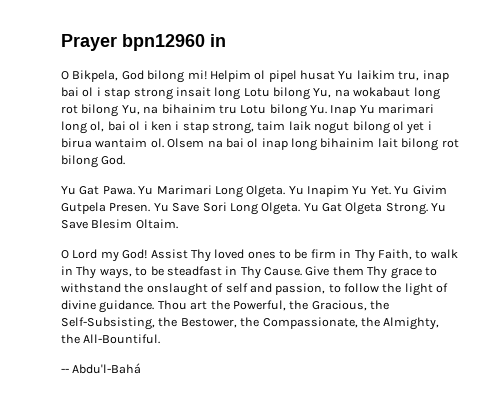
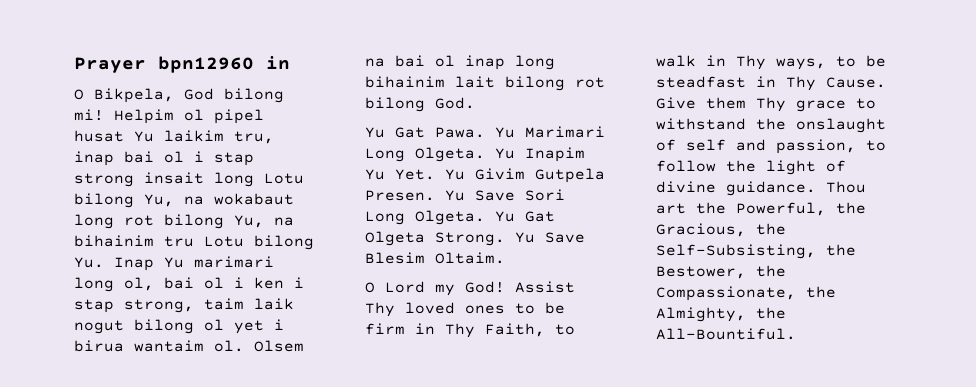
- -- Abdu'l-Bahá

